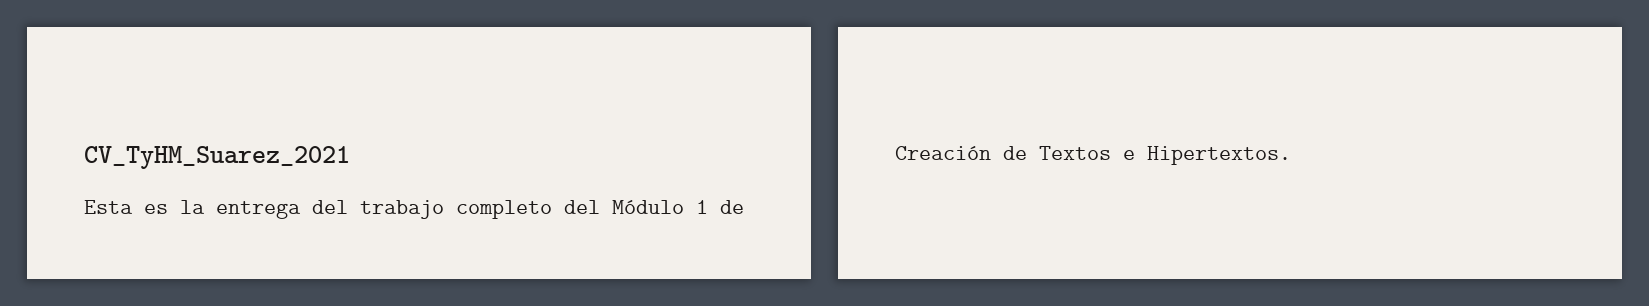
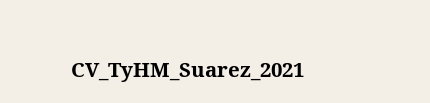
- Esta es la entrega del trabajo completo del Módulo 1 de Creación de Textos e Hipertextos.

